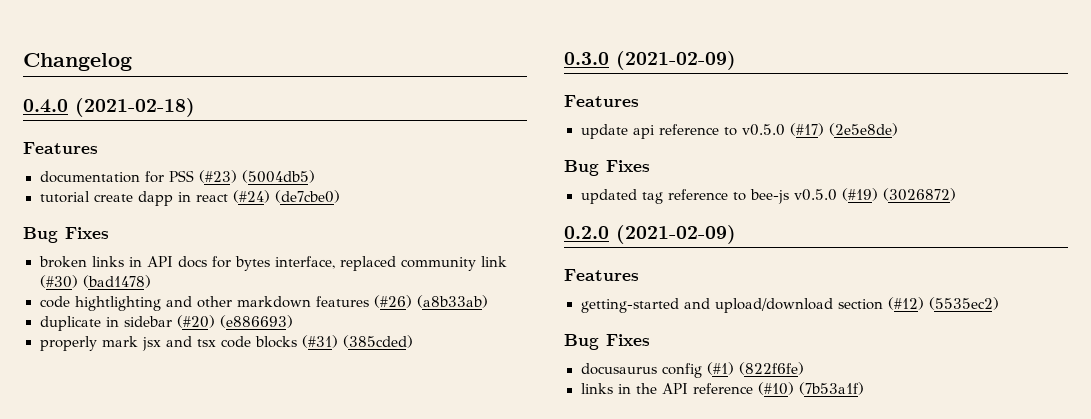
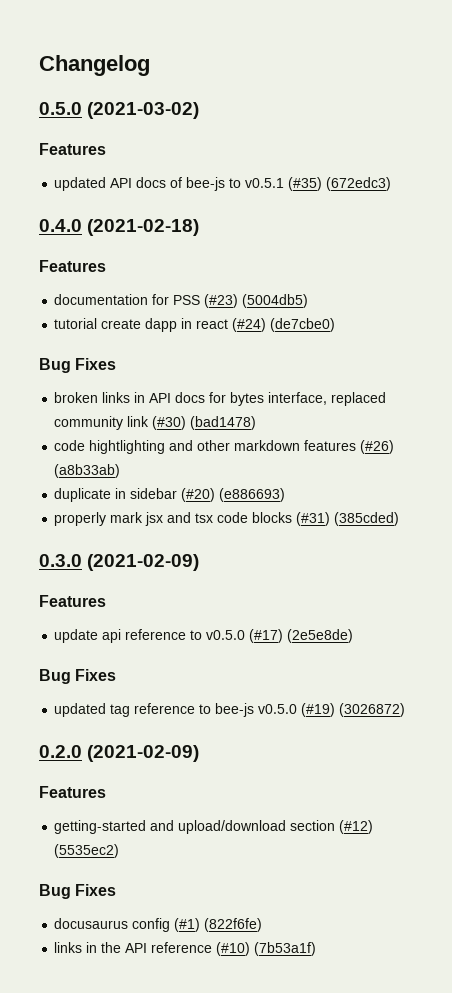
+ 0.5.0 (2021-03-02)
+ Features
+ updated API docs of bee-js to v0.5.1 (#35) (672edc3)

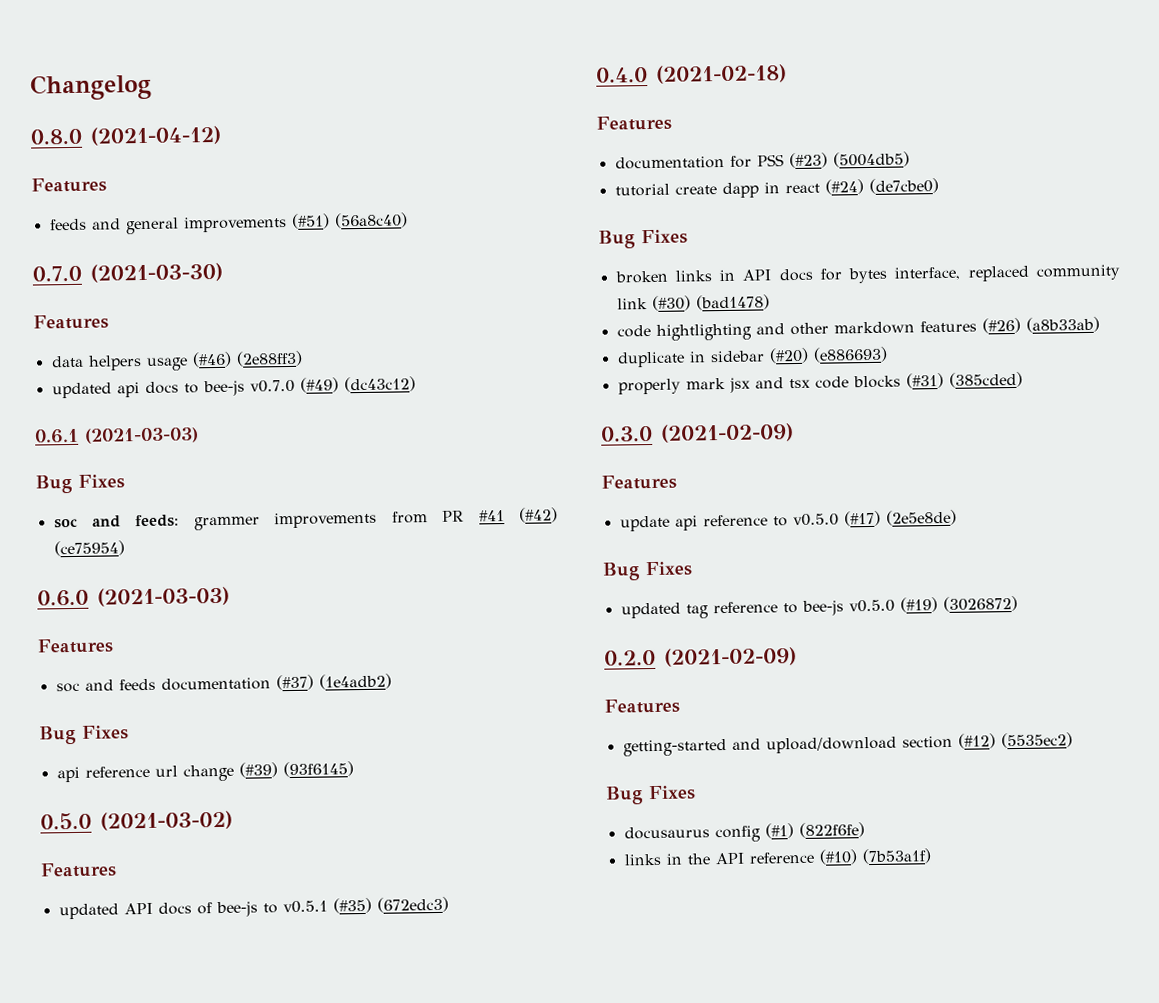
+ 0.8.0 (2021-04-12)
+ Features
+ feeds and general improvements (#51) (56a8c40)
+ 0.7.0 (2021-03-30)
+ Features
+ data helpers usage (#46) (2e88ff3)
+ updated api docs to bee-js v0.7.0 (#49) (dc43c12)
+ 0.6.1 (2021-03-03)
+ Bug Fixes
+ soc and feeds: grammer improvements from PR #41 (#42) (ce75954)
+ 0.6.0 (2021-03-03)
+ Features
+ soc and feeds documentation (#37) (1e4adb2)
+ Bug Fixes
+ api reference url change (#39) (93f6145)

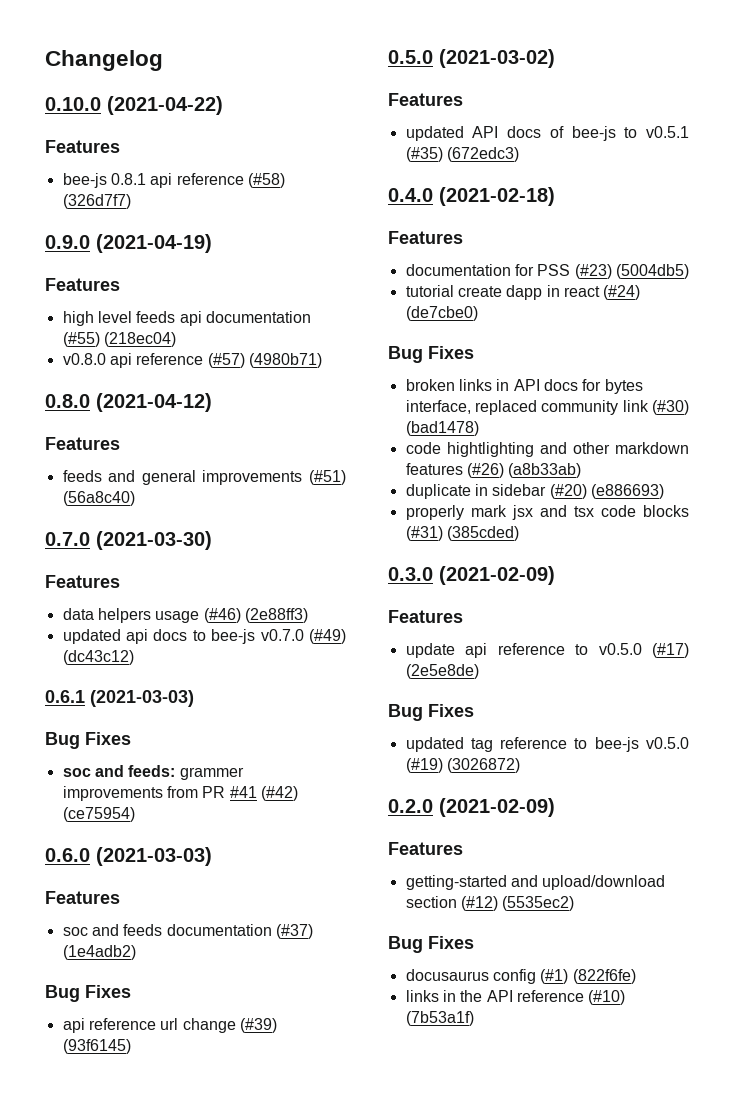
+ 0.10.0 (2021-04-22)
+ Features
+ bee-js 0.8.1 api reference (#58) (326d7f7)
+ 0.9.0 (2021-04-19)
+ Features
+ high level feeds api documentation (#55) (218ec04)
+ v0.8.0 api reference (#57) (4980b71)

